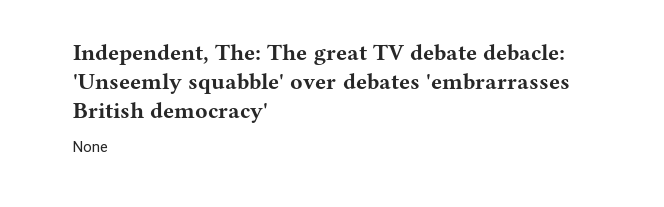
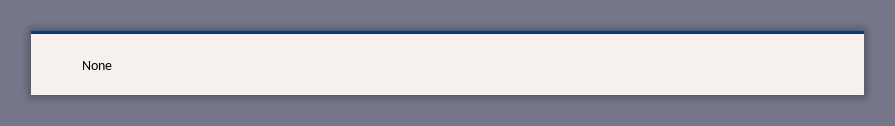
- Independent, The: The great TV debate debacle: 'Unseemly squabble' over debates 'embrarrasses British democracy'

